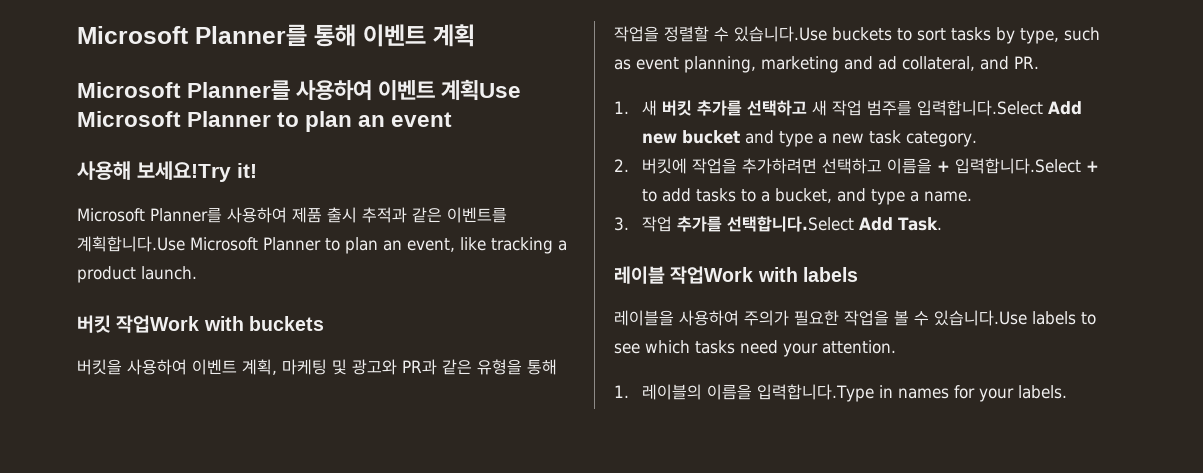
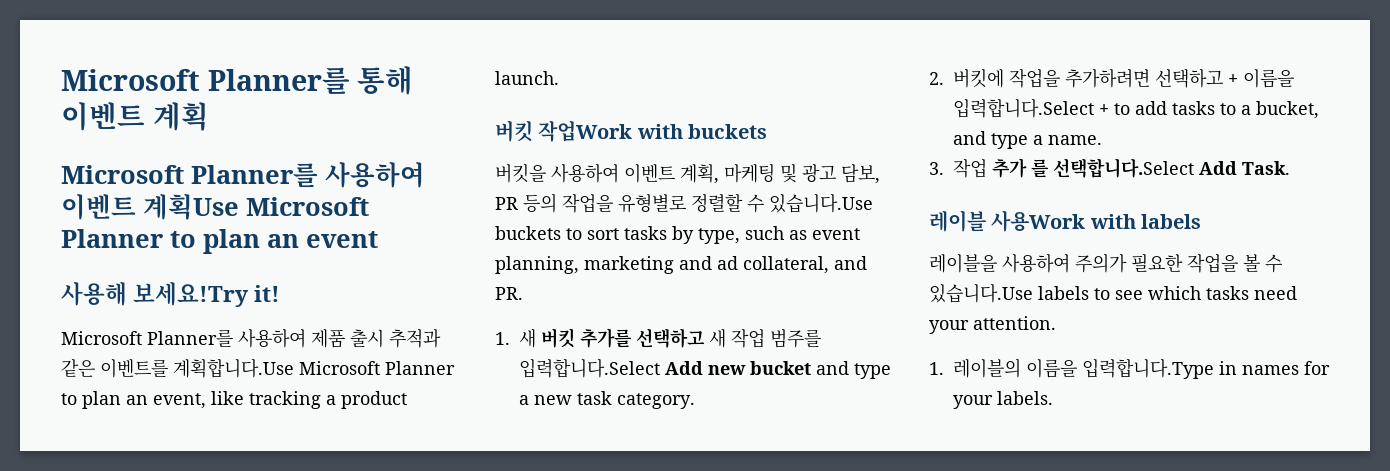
- 버킷을 사용하여 이벤트 계획, 마케팅 및 광고와 PR과 같은 유형을 통해 작업을 정렬할 수 있습니다.Use buckets to sort tasks by type, such as event planning, marketing and ad collateral, and PR.
+ 버킷을 사용하여 이벤트 계획, 마케팅 및 광고 담보, PR 등의 작업을 유형별로 정렬할 수 있습니다.Use buckets to sort tasks by type, such as event planning, marketing and ad collateral, and PR.
- 2. 버킷에 작업을 추가하려면 선택하고 이름을 + 입력합니다.Select + to add tasks to a bucket, and type a name.
+ 2. 버킷에 작업을 추가하려면 선택하고 + 이름을 입력합니다.Select + to add tasks to a bucket, and type a name.
- 3. 작업 추가를 선택합니다.Select Add Task.
+ 3. 작업 추가 를 선택합니다.Select Add Task.
- 레이블 작업Work with labels
+ 레이블 사용Work with labels

